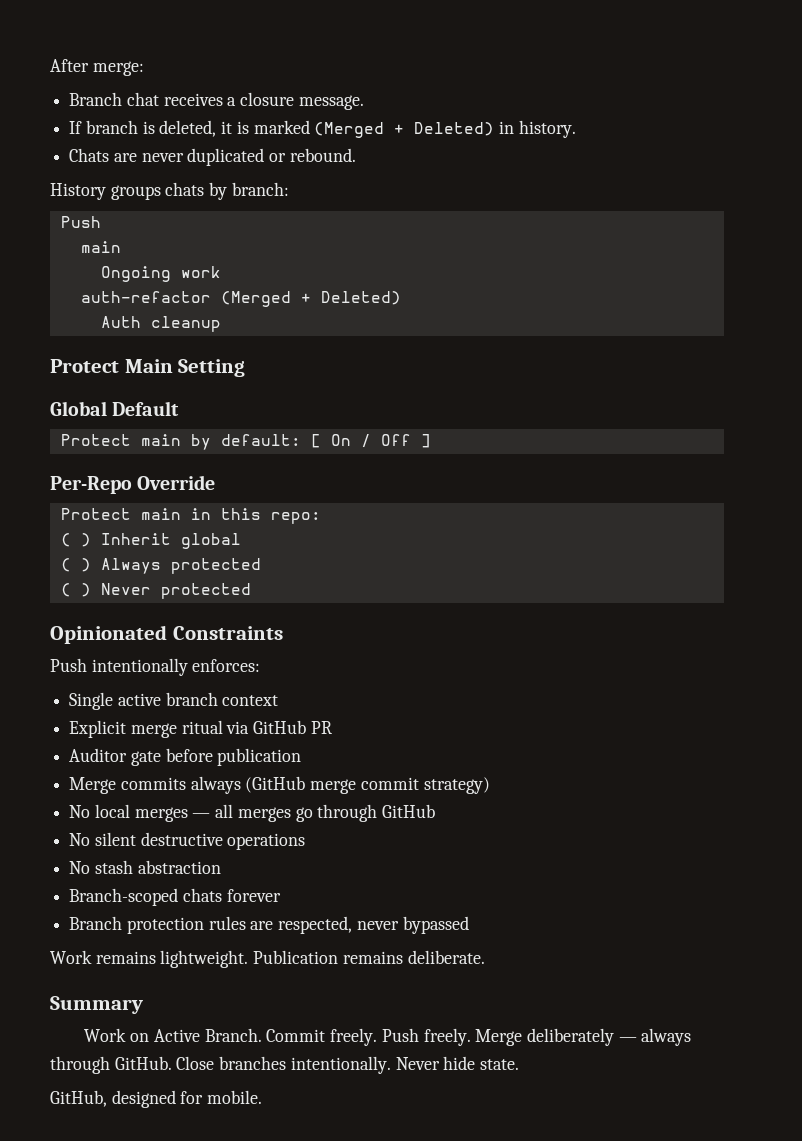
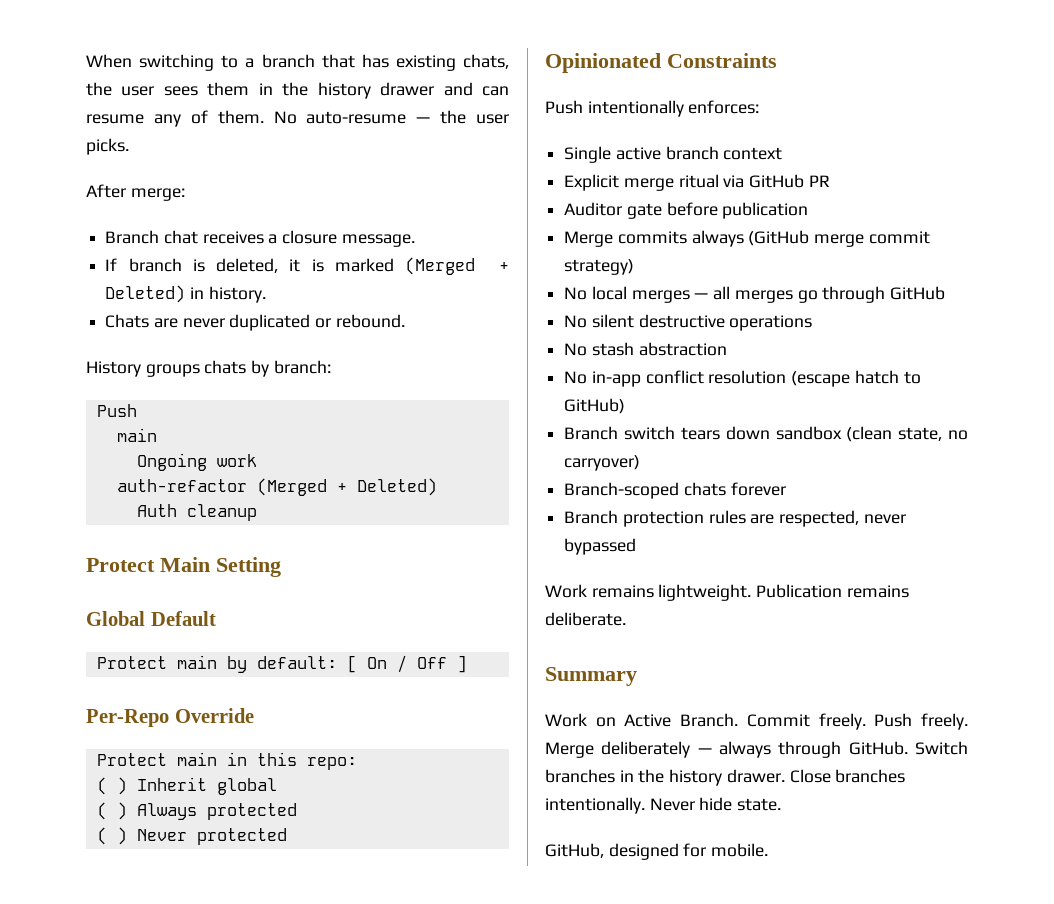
+ When switching to a branch that has existing chats, the user sees them in the history drawer and can resume any of them. No auto-resume — the user picks.
+ No in-app conflict resolution (escape hatch to GitHub)
+ Branch switch tears down sandbox (clean state, no carryover)
+ Switch branches in the history drawer.

